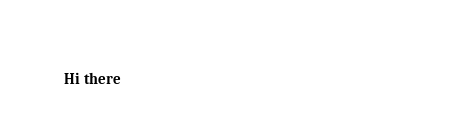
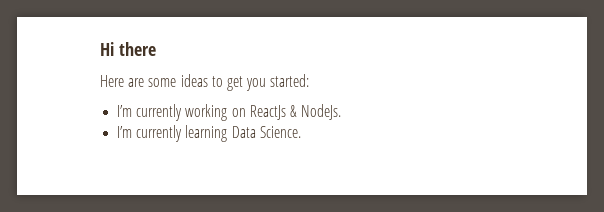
+ Here are some ideas to get you started:
+ I’m currently working on ReactJs & NodeJs.
+ I’m currently learning Data Science.

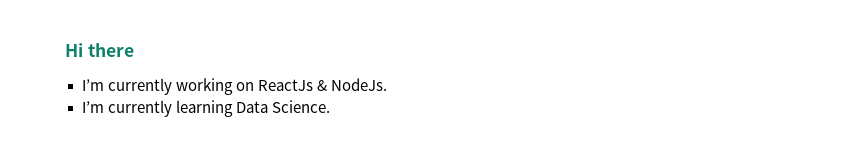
- Here are some ideas to get you started:

